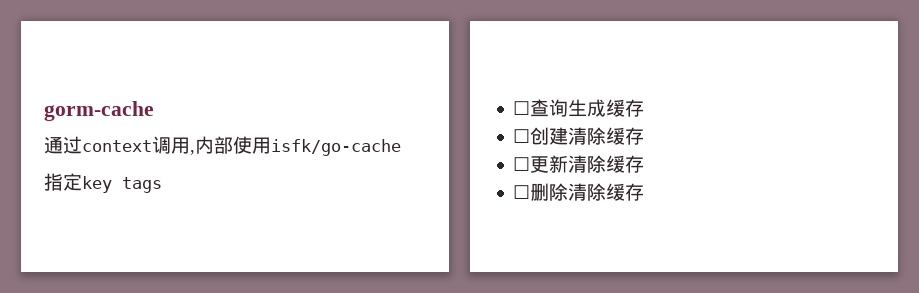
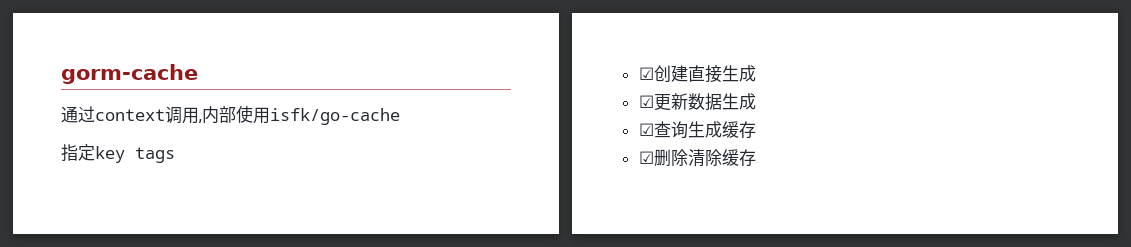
- ☐查询生成缓存
- ☐创建清除缓存
- ☐更新清除缓存
- ☐删除清除缓存
+ ☑创建直接生成
+ ☑更新数据生成
+ ☑查询生成缓存
+ ☑删除清除缓存

